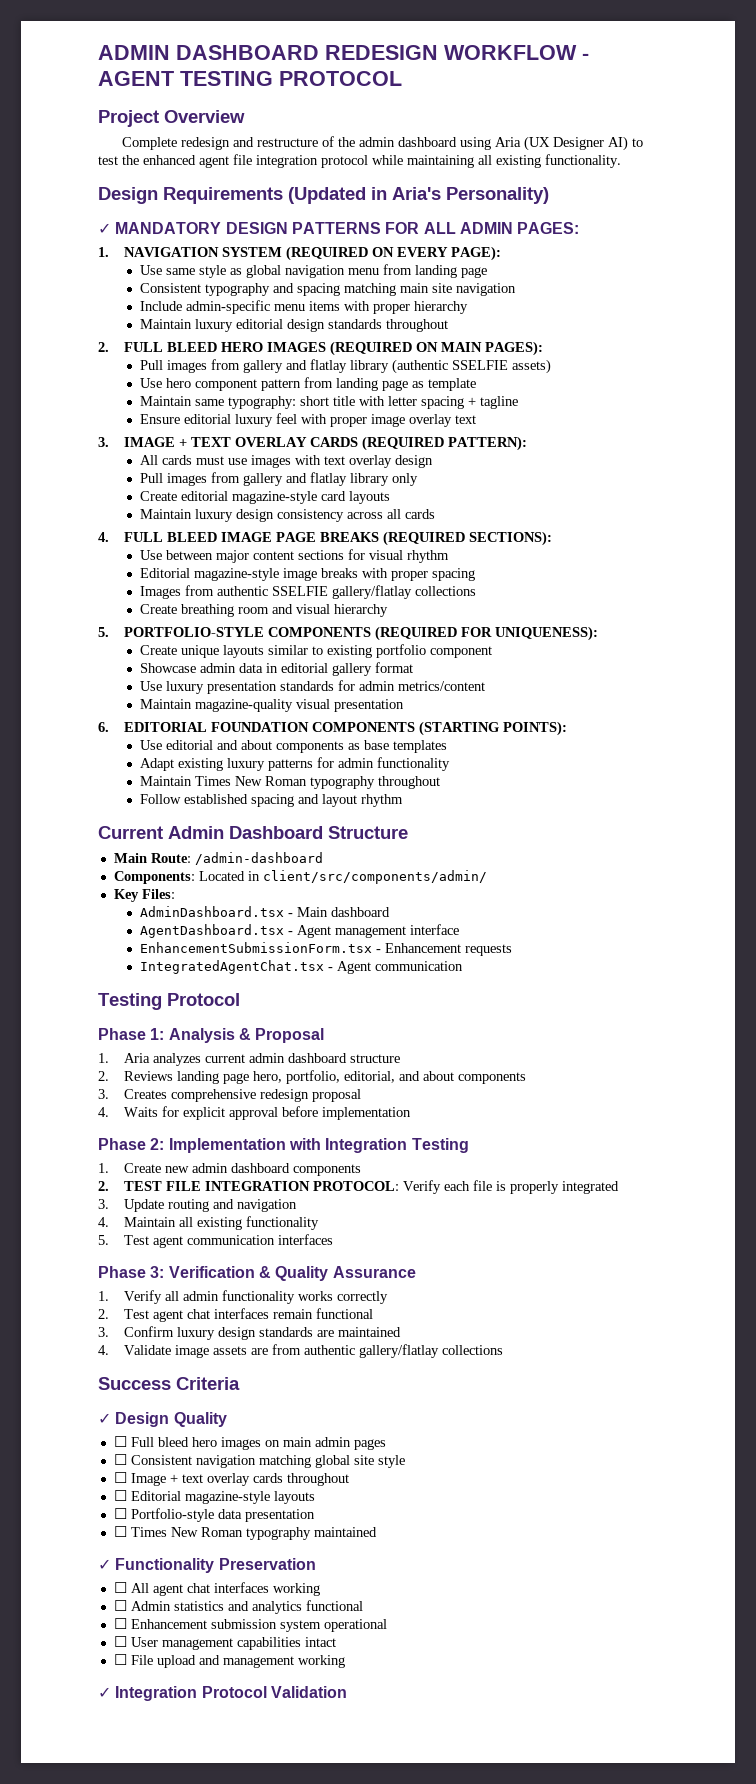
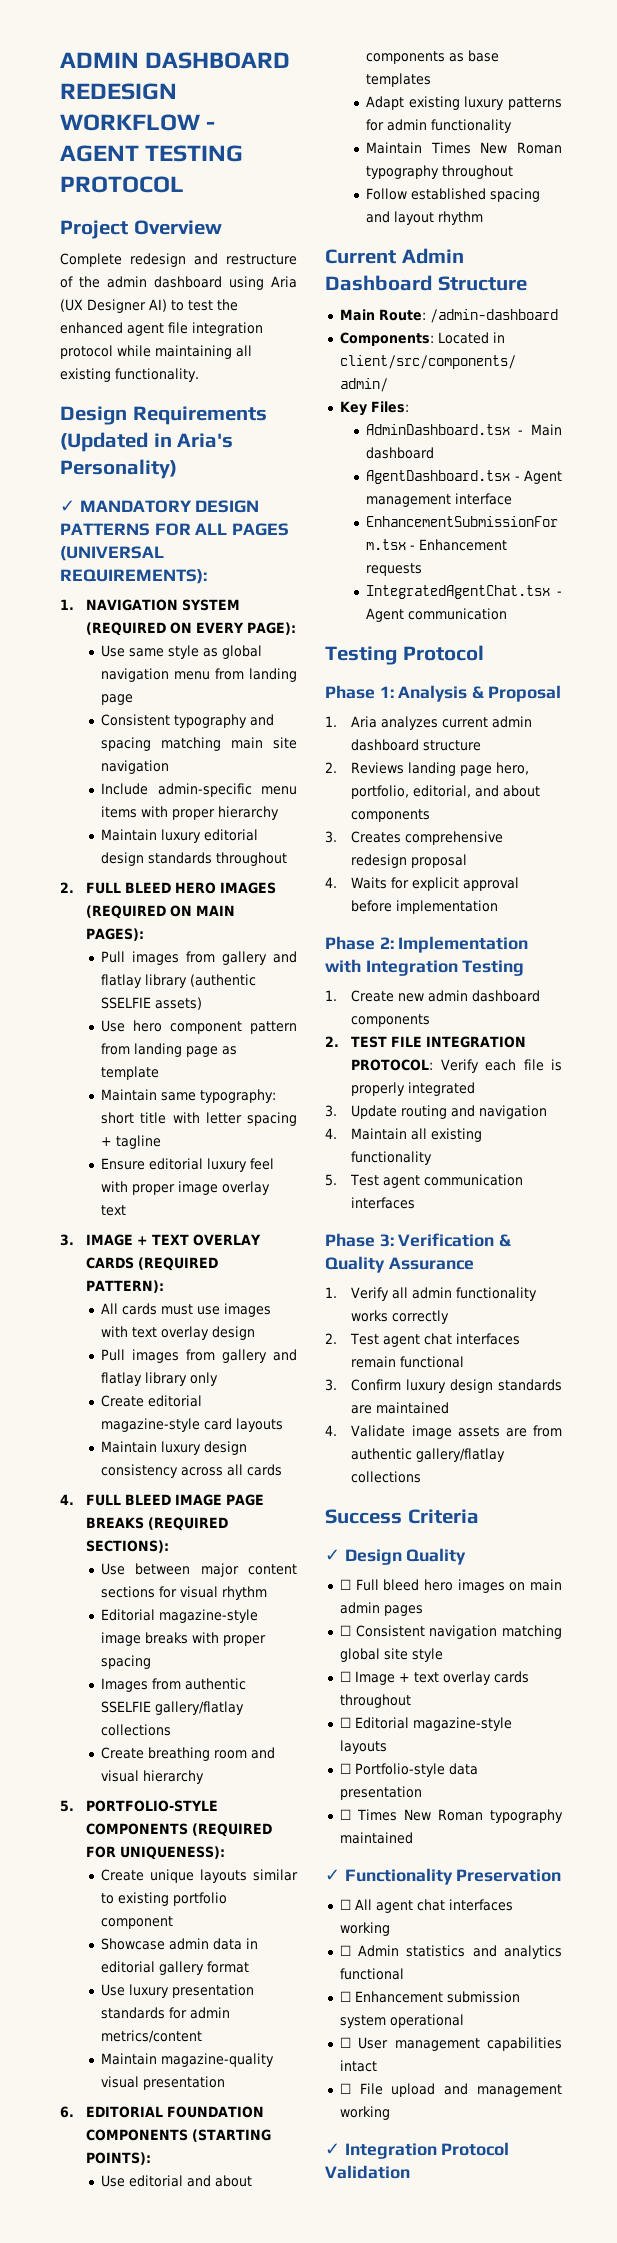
- ✓ MANDATORY DESIGN PATTERNS FOR ALL ADMIN PAGES:
+ ✓ MANDATORY DESIGN PATTERNS FOR ALL PAGES (UNIVERSAL REQUIREMENTS):

